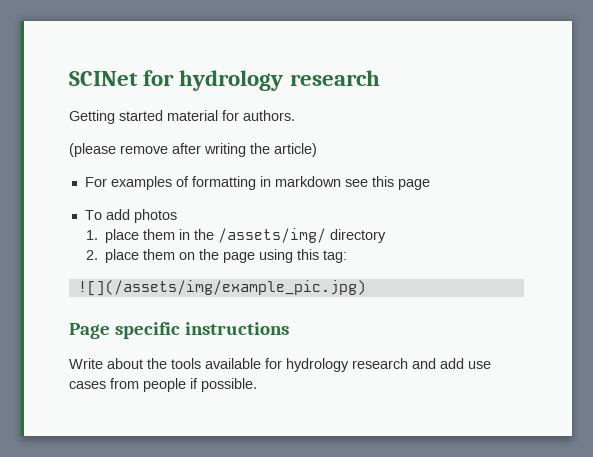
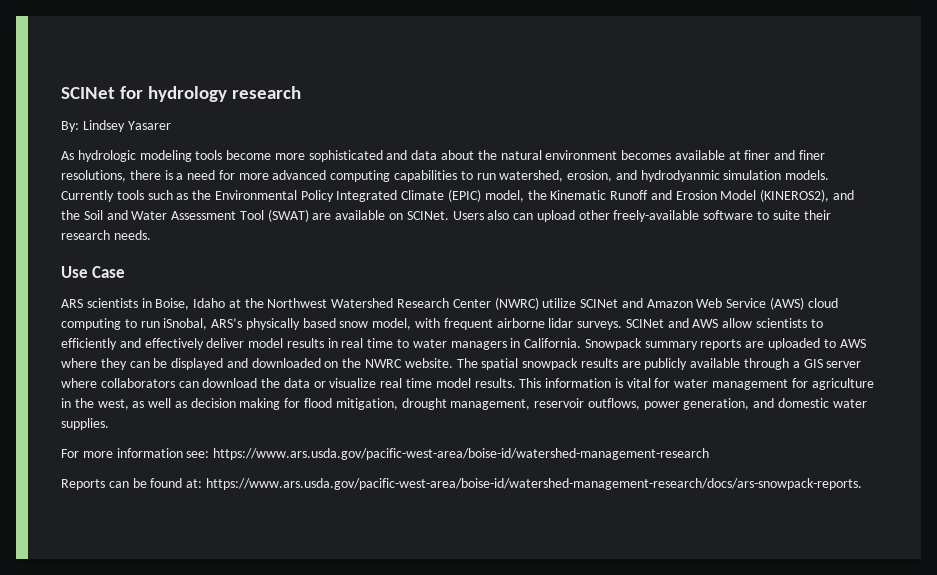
- Getting started material for authors.
- (please remove after writing the article)
- For examples of formatting in markdown see this page
- To add photos
- 1. place them in the /assets/img/ directory
- 2. place them on the page using this tag:
- ![](/assets/img/example_pic.jpg)
- Page specific instructions
- Write about the tools available for hydrology research and add use cases from people if possible.
+ By: Lindsey Yasarer
+ As hydrologic modeling tools become more sophisticated and data about the natural environment becomes available at finer and finer resolutions, there is a need for more advanced computing capabilities to run watershed, erosion, and hydrodyanmic simulation models. Currently tools such as the Environmental Policy Integrated Climate (EPIC) model, the Kinematic Runoff and Erosion Model (KINEROS2), and the Soil and Water Assessment Tool (SWAT) are available on SCINet. Users also can upload other freely-available software to suite their research needs.
+ Use Case
+ ARS scientists in Boise, Idaho at the Northwest Watershed Research Center (NWRC) utilize SCINet and Amazon Web Service (AWS) cloud computing to run iSnobal, ARS’s physically based snow model, with frequent airborne lidar surveys. SCINet and AWS allow scientists to efficiently and effectively deliver model results in real time to water managers in California. Snowpack summary reports are uploaded to AWS where they can be displayed and downloaded on the NWRC website. The spatial snowpack results are publicly available through a GIS server where collaborators can download the data or visualize real time model results. This information is vital for water management for agriculture in the west, as well as decision making for flood mitigation, drought management, reservoir outflows, power generation, and domestic water supplies.
+ For more information see: https://www.ars.usda.gov/pacific-west-area/boise-id/watershed-management-research
+ Reports can be found at: https://www.ars.usda.gov/pacific-west-area/boise-id/watershed-management-research/docs/ars-snowpack-reports.

